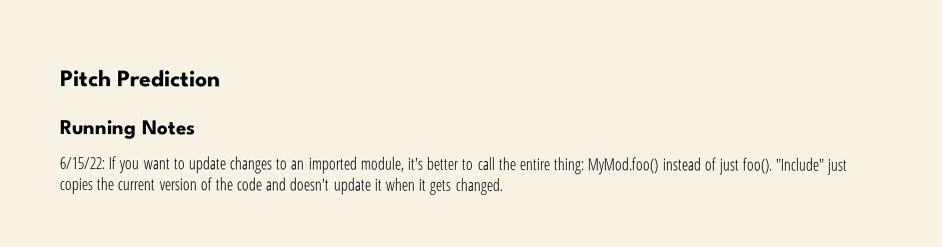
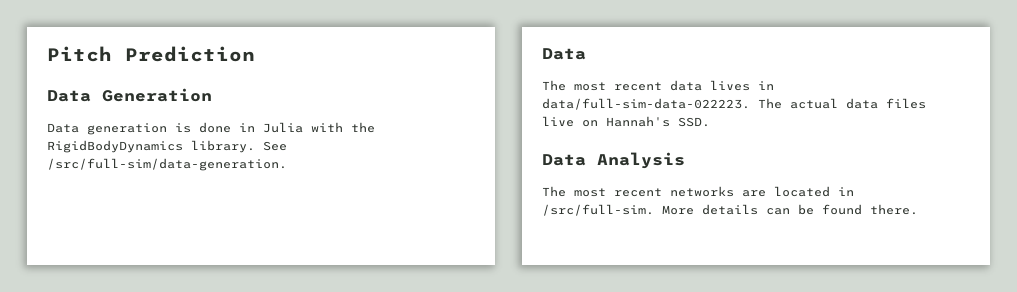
- Running Notes
- 6/15/22: If you want to update changes to an imported module, it's better to call the entire thing: MyMod.foo() instead of just foo(). "Include" just copies the current version of the code and doesn't update it when it gets changed.
+ Data Generation
+ Data generation is done in Julia with the RigidBodyDynamics library. See /src/full-sim/data-generation.
+ Data
+ The most recent data lives in data/full-sim-data-022223. The actual data files live on Hannah's SSD.
+ Data Analysis
+ The most recent networks are located in /src/full-sim. More details can be found there.

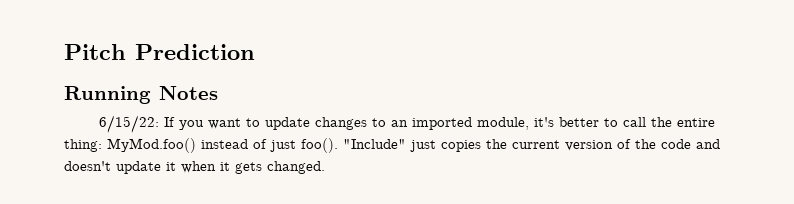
- Data Generation
- Data generation is done in Julia with the RigidBodyDynamics library. See /src/full-sim/data-generation.
- Data
- The most recent data lives in data/full-sim-data-022223. The actual data files live on Hannah's SSD.
- Data Analysis
- The most recent networks are located in /src/full-sim. More details can be found there.
+ Running Notes
+ 6/15/22: If you want to update changes to an imported module, it's better to call the entire thing: MyMod.foo() instead of just foo(). "Include" just copies the current version of the code and doesn't update it when it gets changed.

